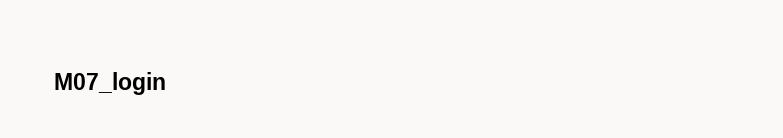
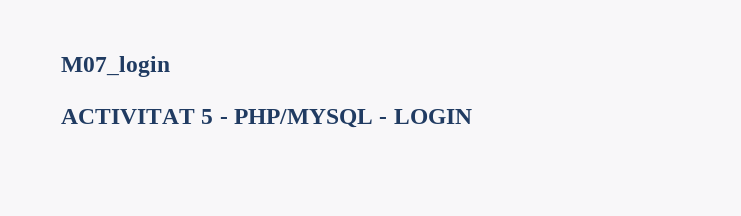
+ ACTIVITAT 5 - PHP/MYSQL - LOGIN

